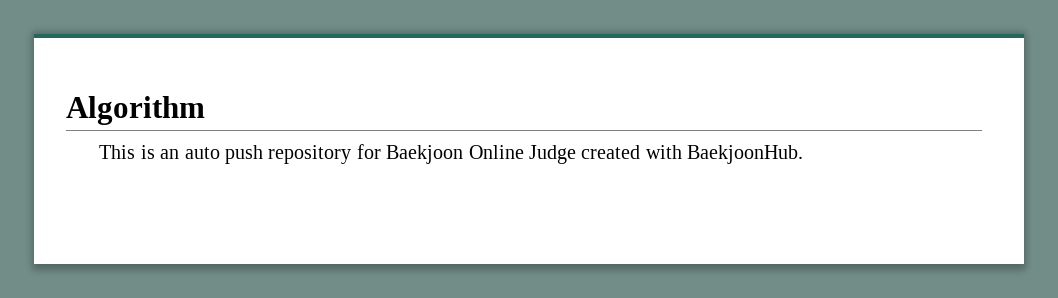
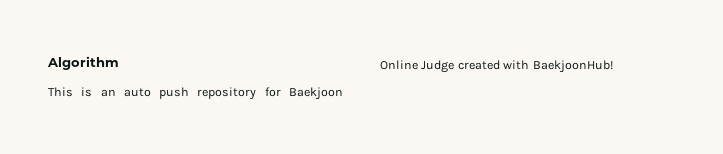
- This is an auto push repository for Baekjoon Online Judge created with BaekjoonHub.
+ This is an auto push repository for Baekjoon Online Judge created with BaekjoonHub!

